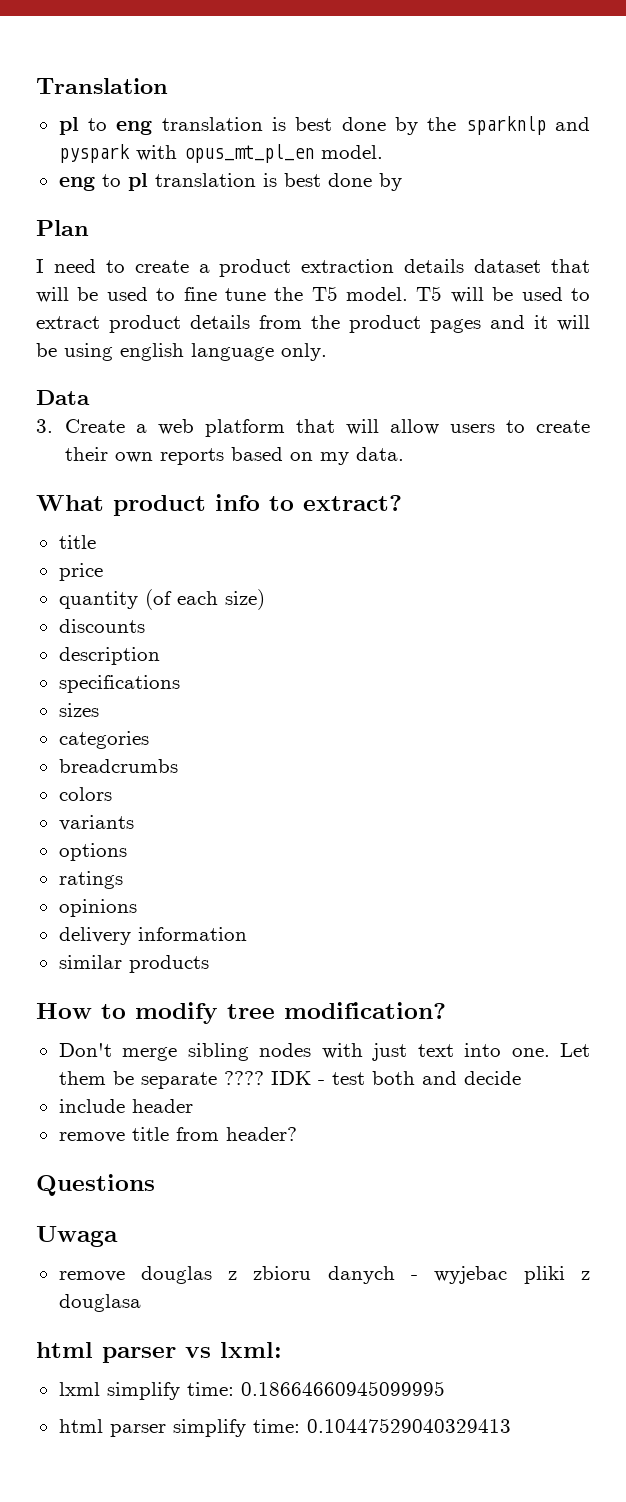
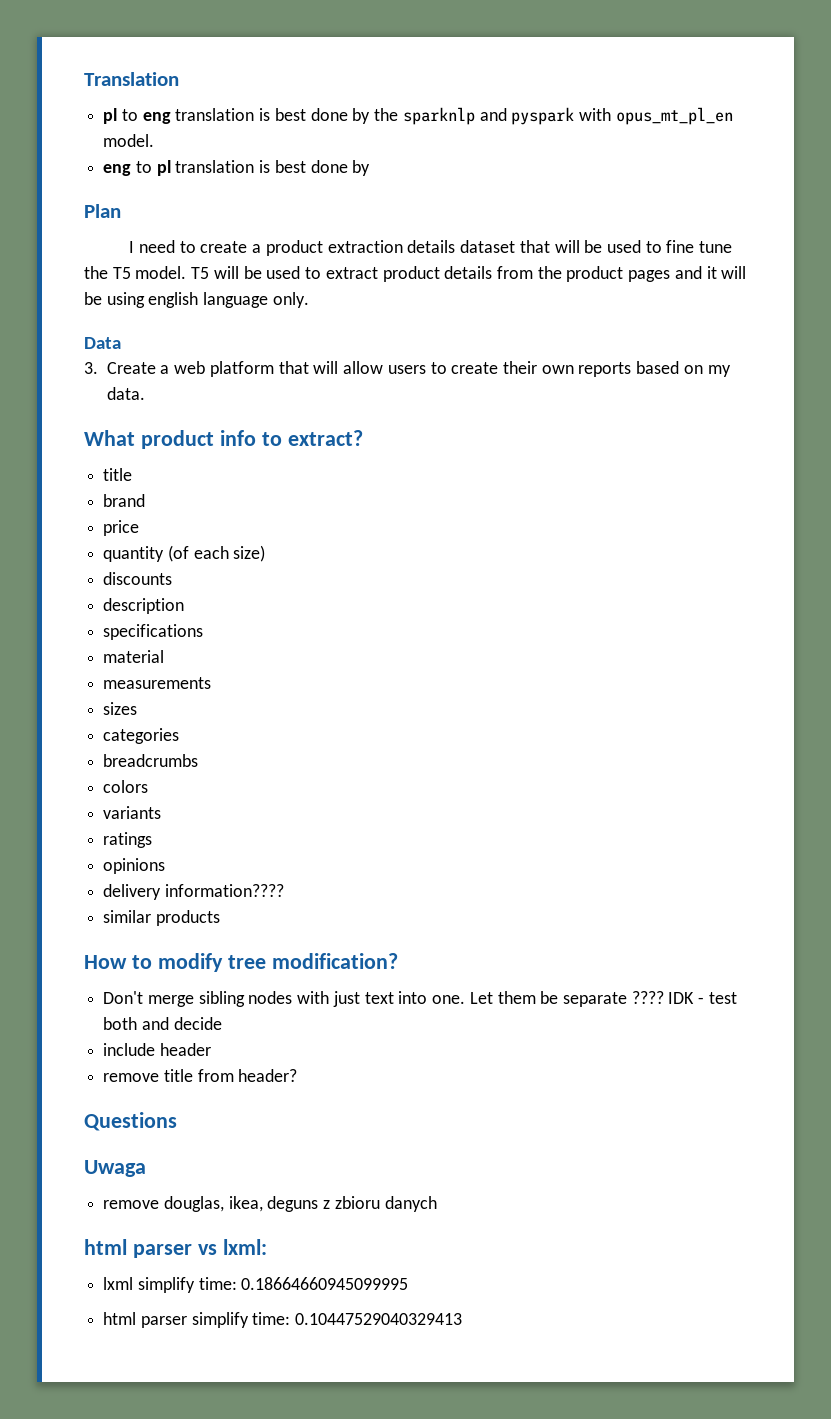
+ brand
+ material
+ measurements
- options
- delivery information
+ delivery information????
- remove douglas z zbioru danych - wyjebac pliki z douglasa
+ remove douglas, ikea, deguns z zbioru danych

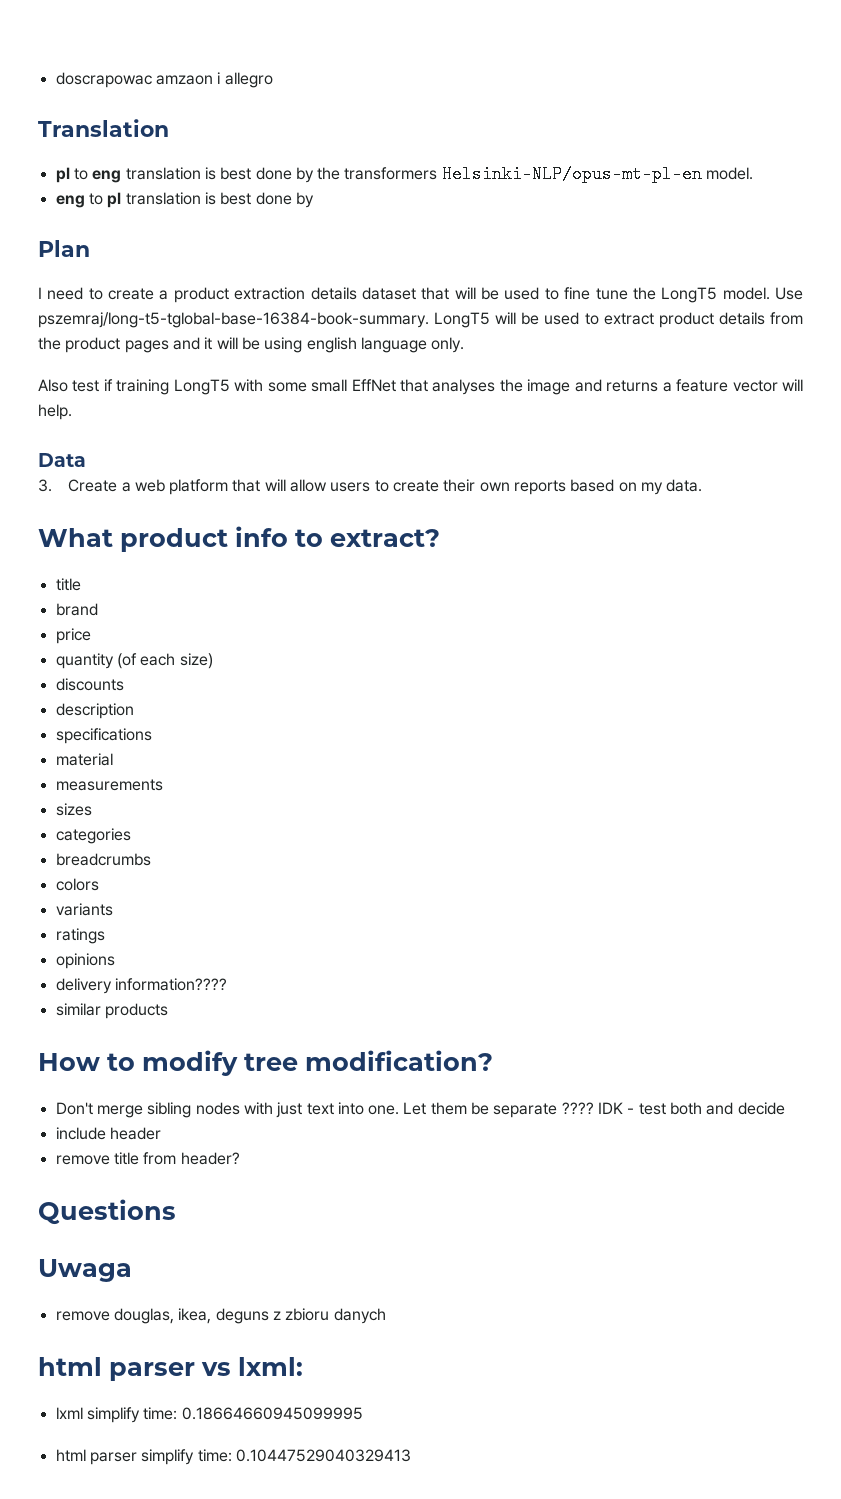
+ doscrapowac amzaon i allegro
- pl to eng translation is best done by the sparknlp and pyspark with opus_mt_pl_en model.
+ pl to eng translation is best done by the transformers Helsinki-NLP/opus-mt-pl-en model.
- I need to create a product extraction details dataset that will be used to fine tune the T5 model. T5 will be used to extract product details from the product pages and it will be using english language only.
+ I need to create a product extraction details dataset that will be used to fine tune the LongT5 model. Use pszemraj/long-t5-tglobal-base-16384-book-summary. LongT5 will be used to extract product details from the product pages and it will be using english language only.
+ Also test if training LongT5 with some small EffNet that analyses the image and returns a feature vector will help.

